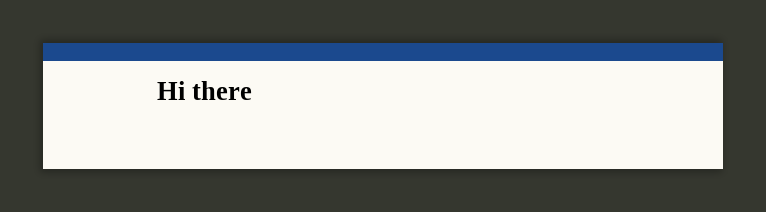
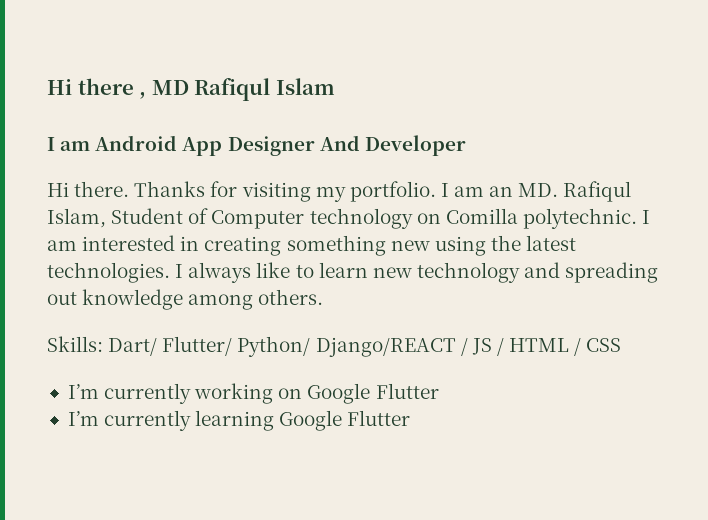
- Hi there
+ Hi there , MD Rafiqul Islam
+ I am Android App Designer And Developer
+ Hi there. Thanks for visiting my portfolio. I am an MD. Rafiqul Islam, Student of Computer technology on Comilla polytechnic. I am interested in creating something new using the latest technologies. I always like to learn new technology and spreading out knowledge among others.
+ Skills: Dart/ Flutter/ Python/ Django/REACT / JS / HTML / CSS
+ I’m currently working on Google Flutter
+ I’m currently learning Google Flutter

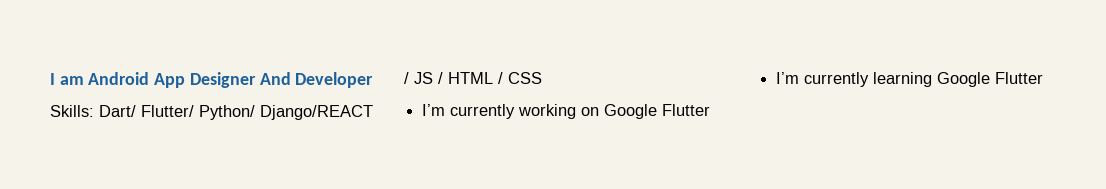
- Hi there , MD Rafiqul Islam
- Hi there. Thanks for visiting my portfolio. I am an MD. Rafiqul Islam, Student of Computer technology on Comilla polytechnic. I am interested in creating something new using the latest technologies. I always like to learn new technology and spreading out knowledge among others.

